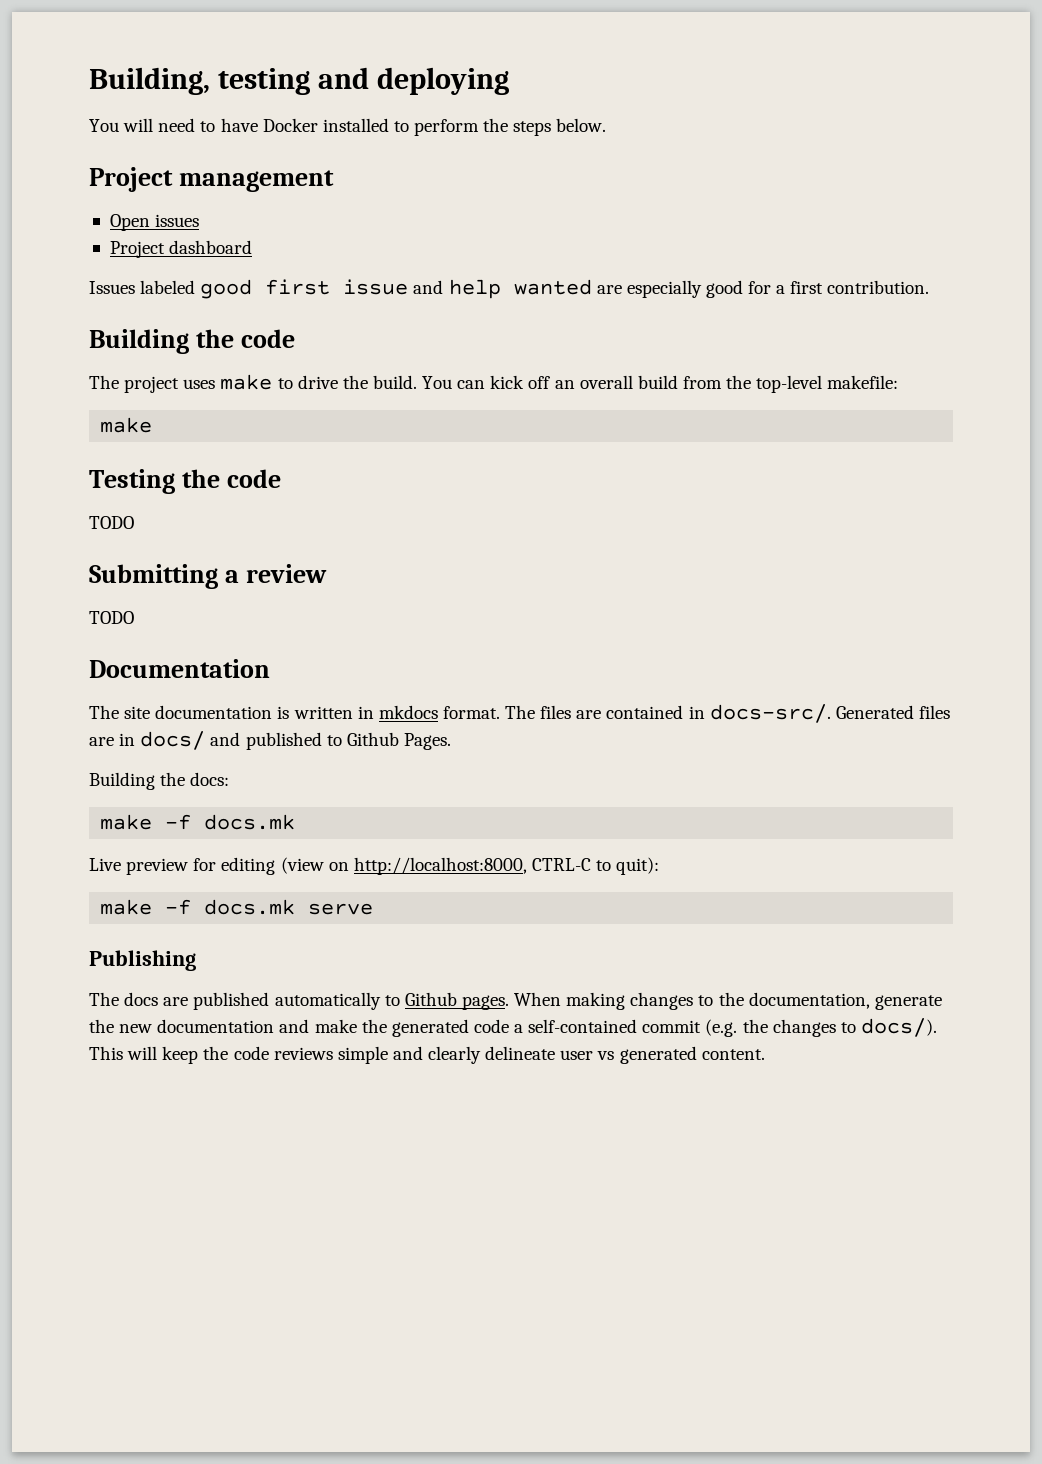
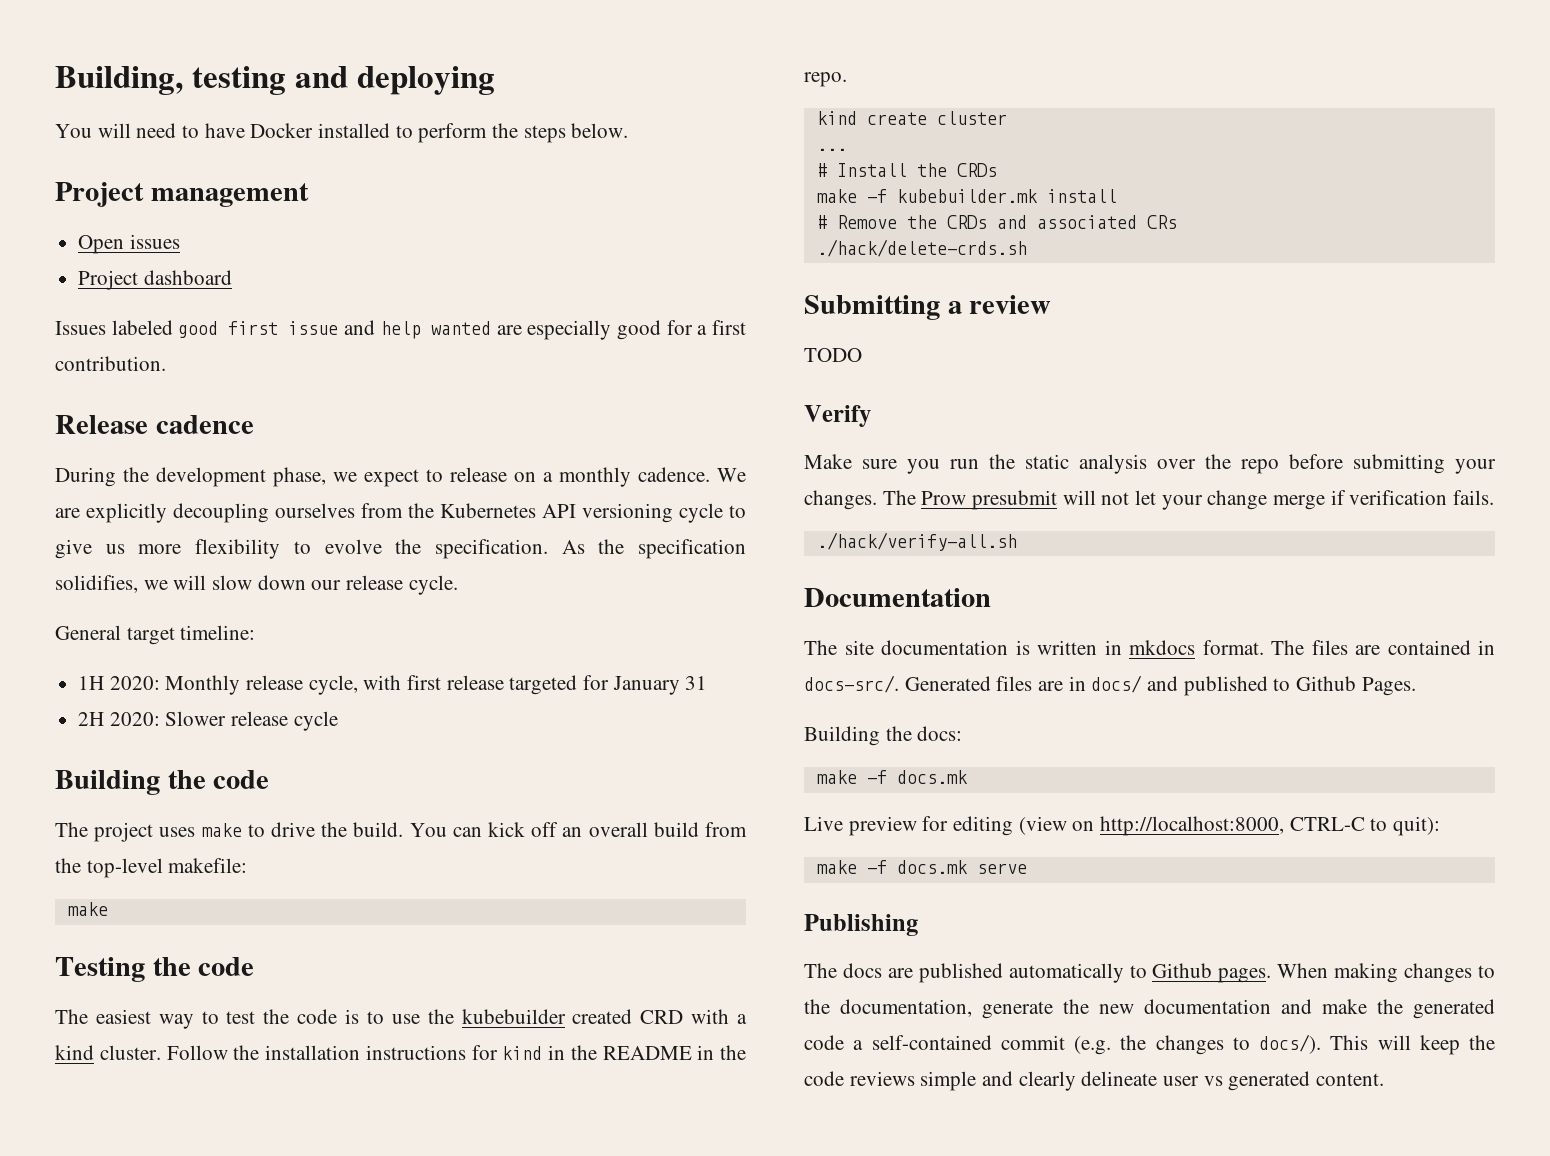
+ Release cadence
+ During the development phase, we expect to release on a monthly cadence. We are explicitly decoupling ourselves from the Kubernetes API versioning cycle to give us more flexibility to evolve the specification. As the specification solidifies, we will slow down our release cycle.
+ General target timeline:
+ 1H 2020: Monthly release cycle, with first release targeted for January 31
+ 2H 2020: Slower release cycle
  Testing the code
- TODO
+ The easiest way to test the code is to use the kubebuilder created CRD with a kind cluster. Follow the installation instructions for kind in the README in the repo.
+ kind create cluster
+ ...
+ # Install the CRDs
+ make -f kubebuilder.mk install
+ # Remove the CRDs and associated CRs
+ ./hack/delete-crds.sh
  Submitting a review
  TODO
+ Verify
+ Make sure you run the static analysis over the repo before submitting your changes. The Prow presubmit will not let your change merge if verification fails.
+ ./hack/verify-all.sh

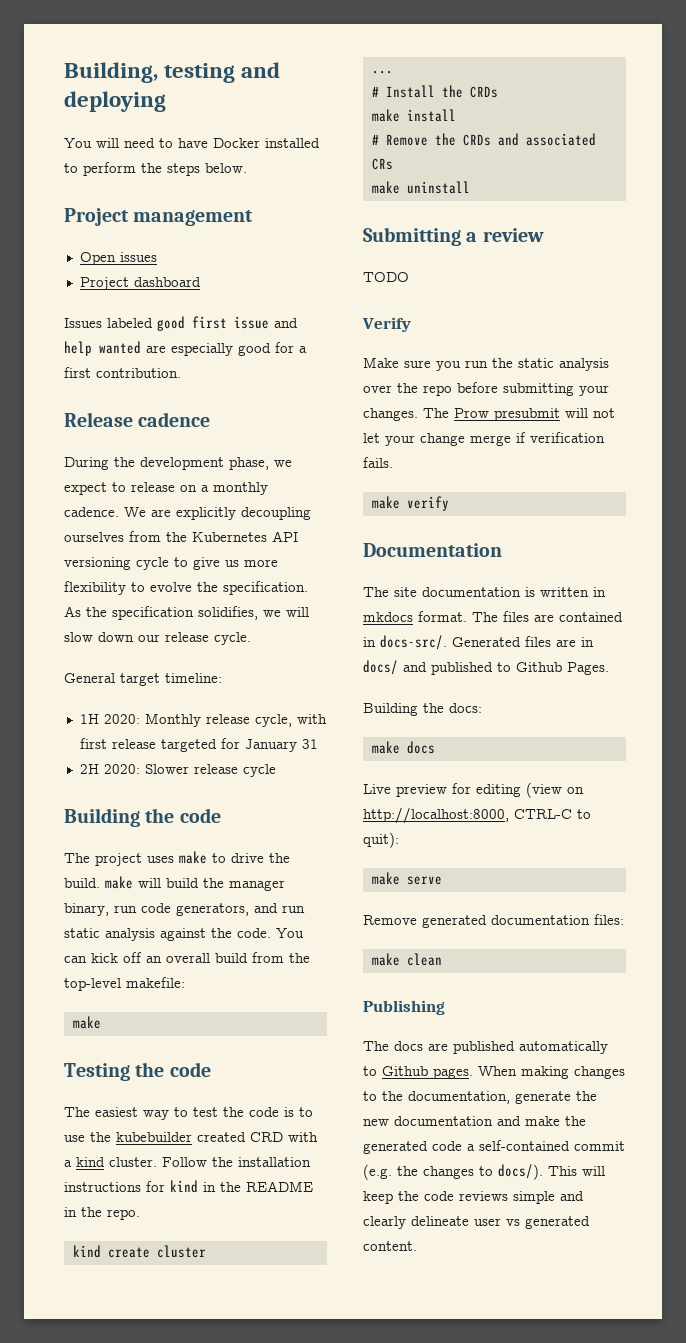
- The project uses make to drive the build.
+ The project uses make to drive the build. make will build the manager binary, run code generators, and run static analysis against the code.
- make -f kubebuilder.mk install
+ make install
- ./hack/delete-crds.sh
+ make uninstall
- ./hack/verify-all.sh
+ make verify
  Building the docs:
- make -f docs.mk
+ make docs
- make -f docs.mk serve
+ make serve
+ Remove generated documentation files:
+ make clean

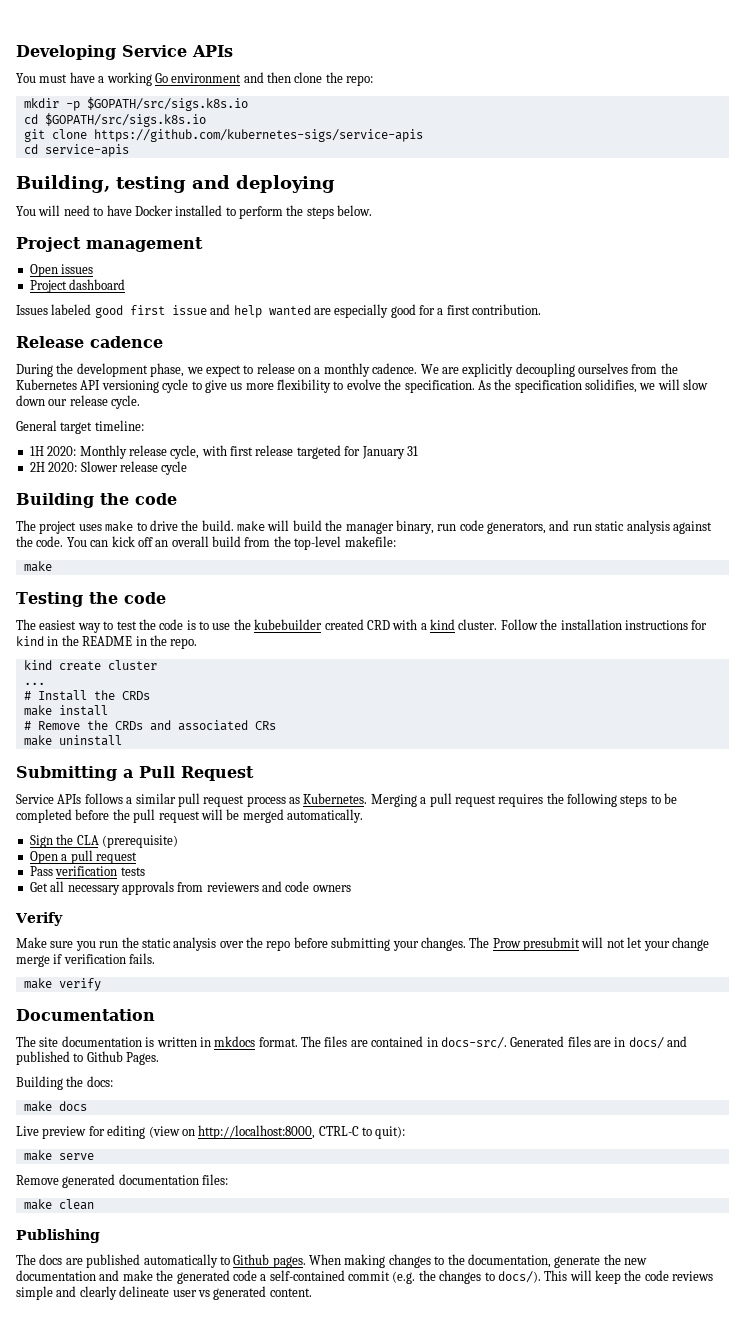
+ Developing Service APIs
+ You must have a working Go environment and then clone the repo:
+ mkdir -p $GOPATH/src/sigs.k8s.io
+ cd $GOPATH/src/sigs.k8s.io
+ git clone https://github.com/kubernetes-sigs/service-apis
+ cd service-apis
- Submitting a review
- TODO
+ Submitting a Pull Request
+ Service APIs follows a similar pull request process as Kubernetes. Merging a pull request requires the following steps to be completed before the pull request will be merged automatically.
+ Sign the CLA (prerequisite)
+ Open a pull request
+ Pass verification tests
+ Get all necessary approvals from reviewers and code owners

